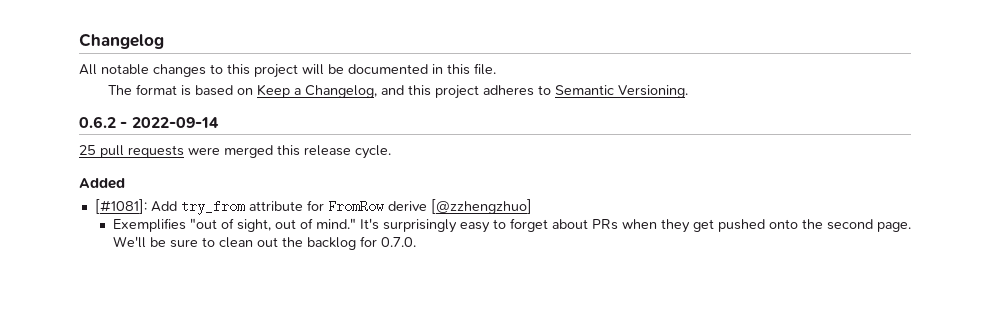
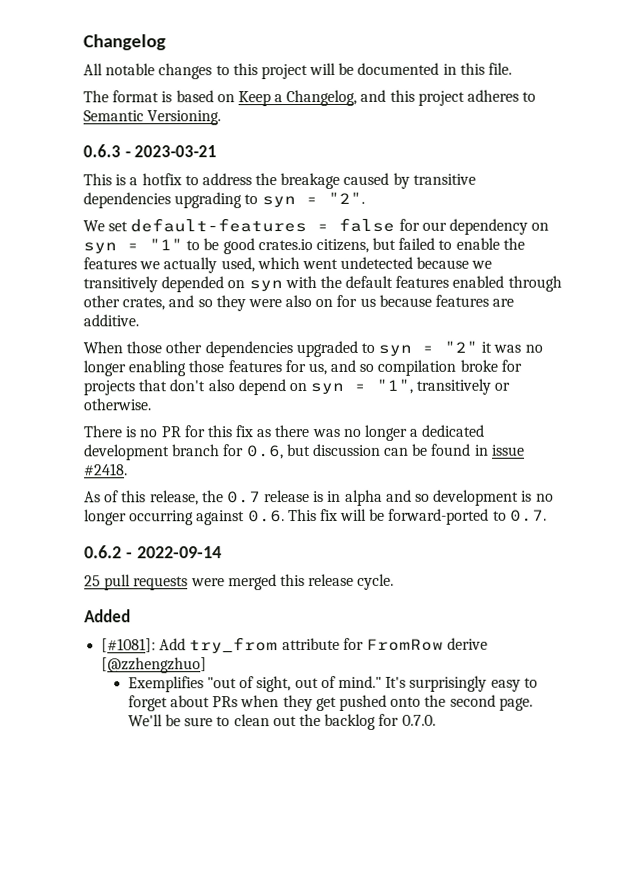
+ 0.6.3 - 2023-03-21
+ This is a hotfix to address the breakage caused by transitive dependencies upgrading to syn = "2".
+ We set default-features = false for our dependency on syn = "1" to be good crates.io citizens, but failed to enable the features we actually used, which went undetected because we transitively depended on syn with the default features enabled through other crates, and so they were also on for us because features are additive.
+ When those other dependencies upgraded to syn = "2" it was no longer enabling those features for us, and so compilation broke for projects that don't also depend on syn = "1", transitively or otherwise.
+ There is no PR for this fix as there was no longer a dedicated development branch for 0.6, but discussion can be found in issue #2418.
+ As of this release, the 0.7 release is in alpha and so development is no longer occurring against 0.6. This fix will be forward-ported to 0.7.

